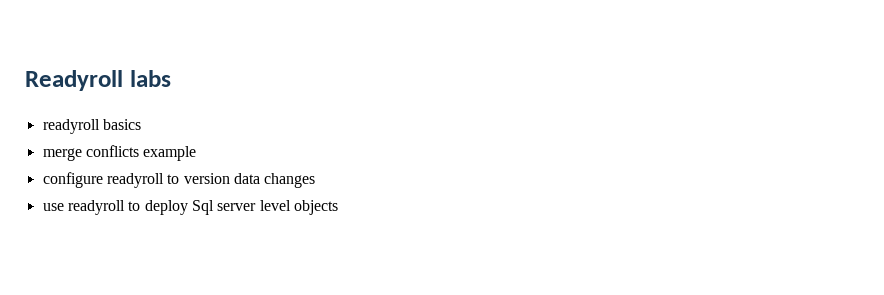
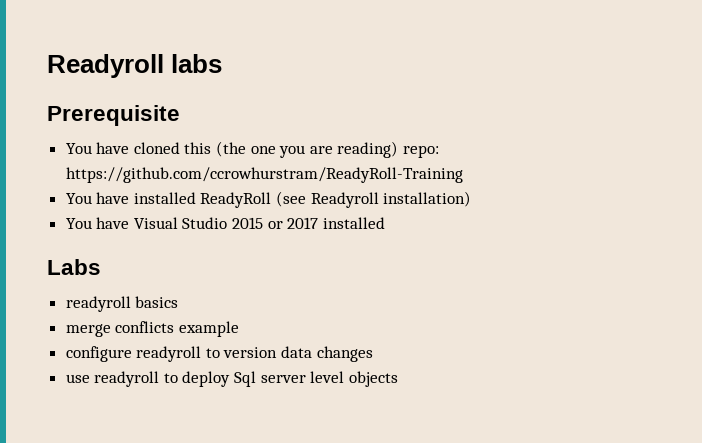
+ Prerequisite
+ You have cloned this (the one you are reading) repo: https://github.com/ccrowhurstram/ReadyRoll-Training
+ You have installed ReadyRoll (see Readyroll installation)
+ You have Visual Studio 2015 or 2017 installed
+ Labs

